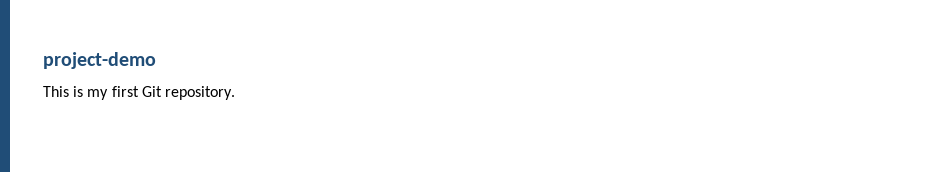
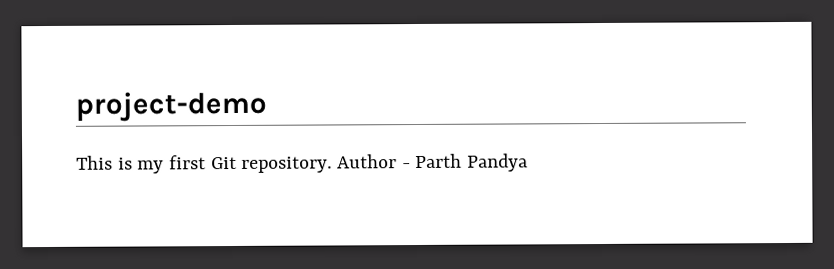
+ Author - Parth Pandya

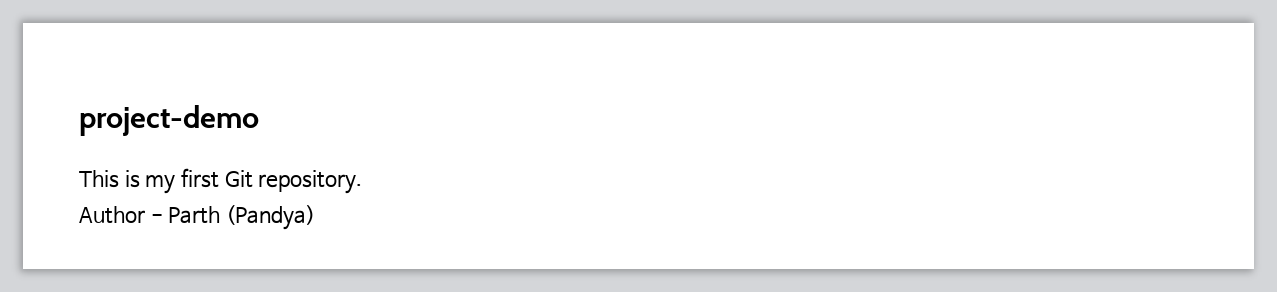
- This is my first Git repository. Author - Parth Pandya
+ This is my first Git repository.
+ Author - Parth (Pandya)

